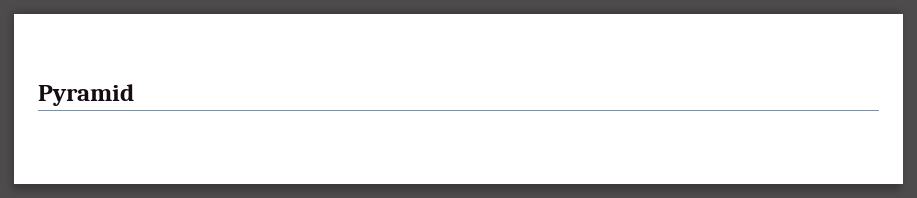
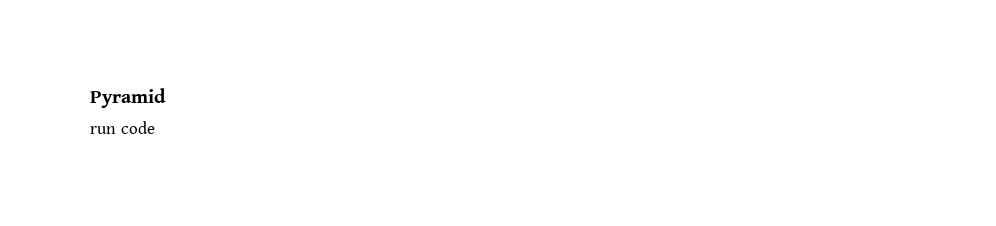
+ run code

